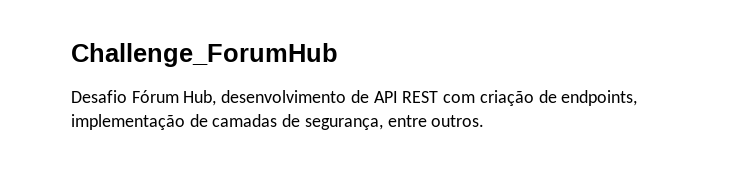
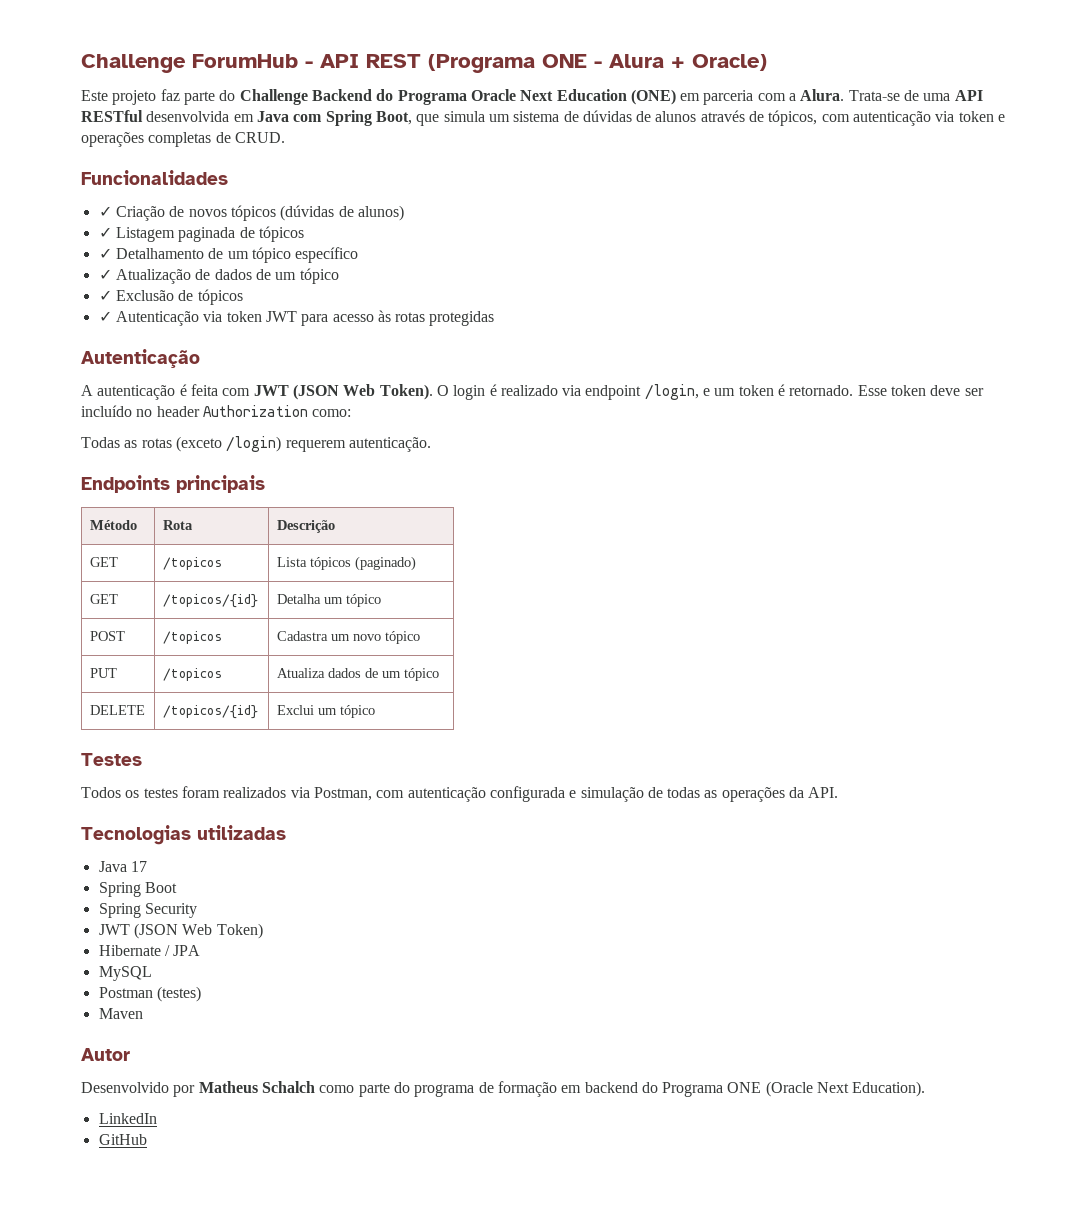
- Challenge_ForumHub
- Desafio Fórum Hub, desenvolvimento de API REST com criação de endpoints, implementação de camadas de segurança, entre outros.
+ Challenge ForumHub - API REST (Programa ONE - Alura + Oracle)
+ Este projeto faz parte do Challenge Backend do Programa Oracle Next Education (ONE) em parceria com a Alura. Trata-se de uma API RESTful desenvolvida em Java com Spring Boot, que simula um sistema de dúvidas de alunos através de tópicos, com autenticação via token e operações completas de CRUD.
+ Funcionalidades
+ ✓ Criação de novos tópicos (dúvidas de alunos)
+ ✓ Listagem paginada de tópicos
+ ✓ Detalhamento de um tópico específico
+ ✓ Atualização de dados de um tópico
+ ✓ Exclusão de tópicos
+ ✓ Autenticação via token JWT para acesso às rotas protegidas
+ Autenticação
+ A autenticação é feita com JWT (JSON Web Token). O login é realizado via endpoint /login, e um token é retornado. Esse token deve ser incluído no header Authorization como:
+ Todas as rotas (exceto /login) requerem autenticação.
+ Endpoints principais
+ Método | Rota | Descrição
+ GET | /topicos | Lista tópicos (paginado)
+ GET | /topicos/{id} | Detalha um tópico
+ POST | /topicos | Cadastra um novo tópico
+ PUT | /topicos | Atualiza dados de um tópico
+ DELETE | /topicos/{id} | Exclui um tópico
+ Testes
+ Todos os testes foram realizados via Postman, com autenticação configurada e simulação de todas as operações da API.
+ Tecnologias utilizadas
+ Java 17
+ Spring Boot
+ Spring Security
+ JWT (JSON Web Token)
+ Hibernate / JPA
+ MySQL
+ Postman (testes)
+ Maven
+ Autor
+ Desenvolvido por Matheus Schalch como parte do programa de formação em backend do Programa ONE (Oracle Next Education).
+ LinkedIn
+ GitHub

